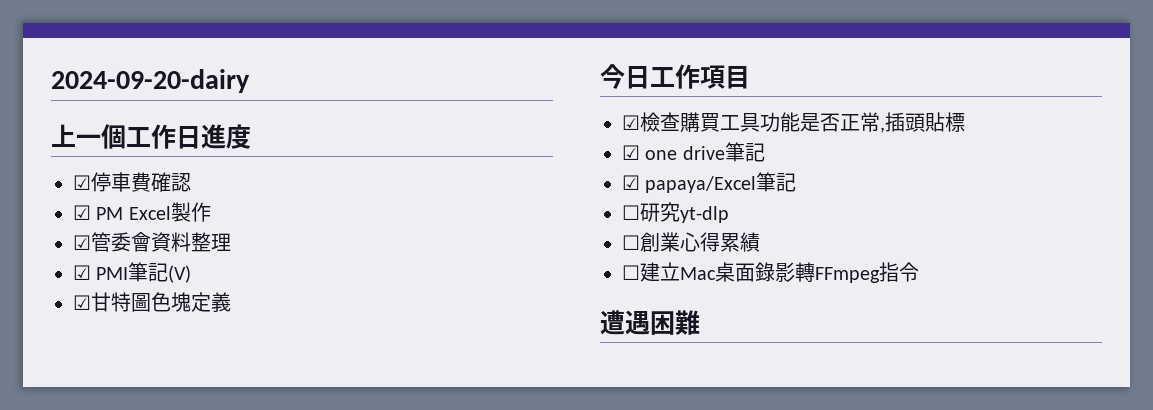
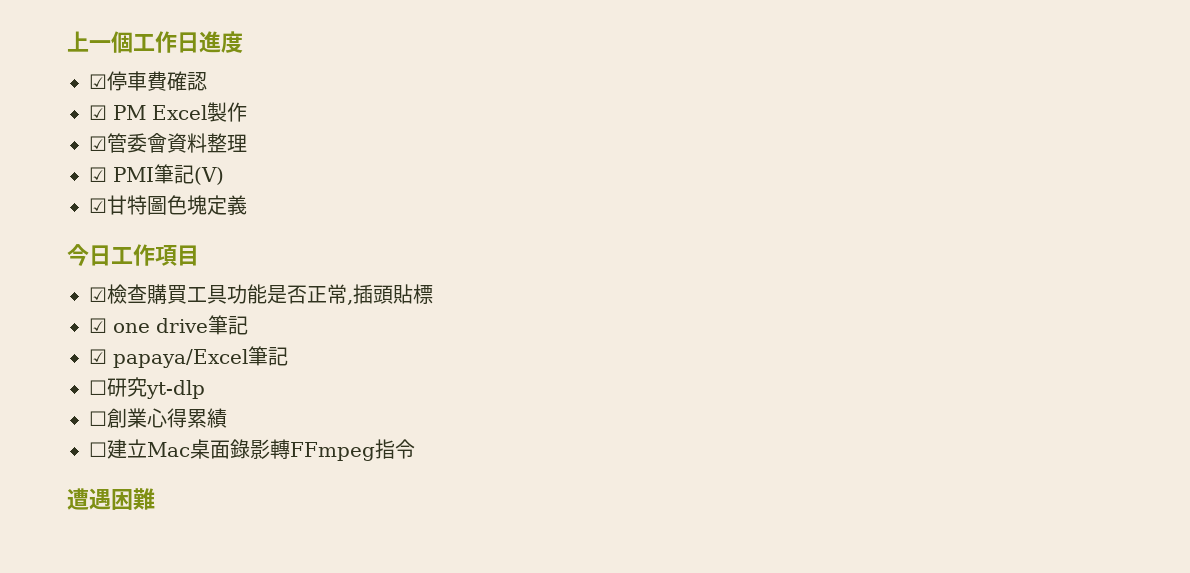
- 2024-09-20-dairy

